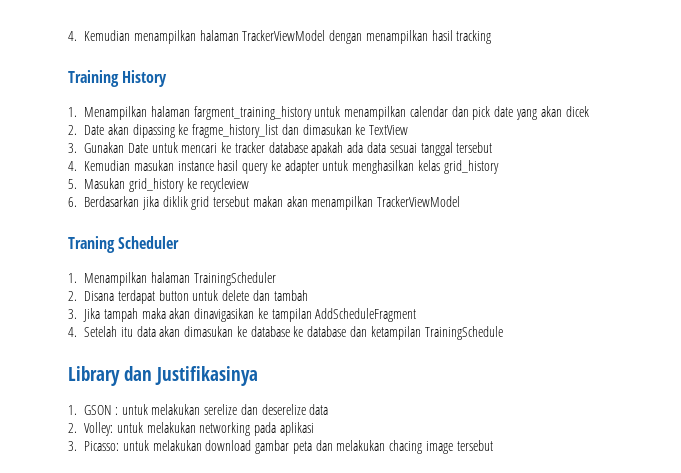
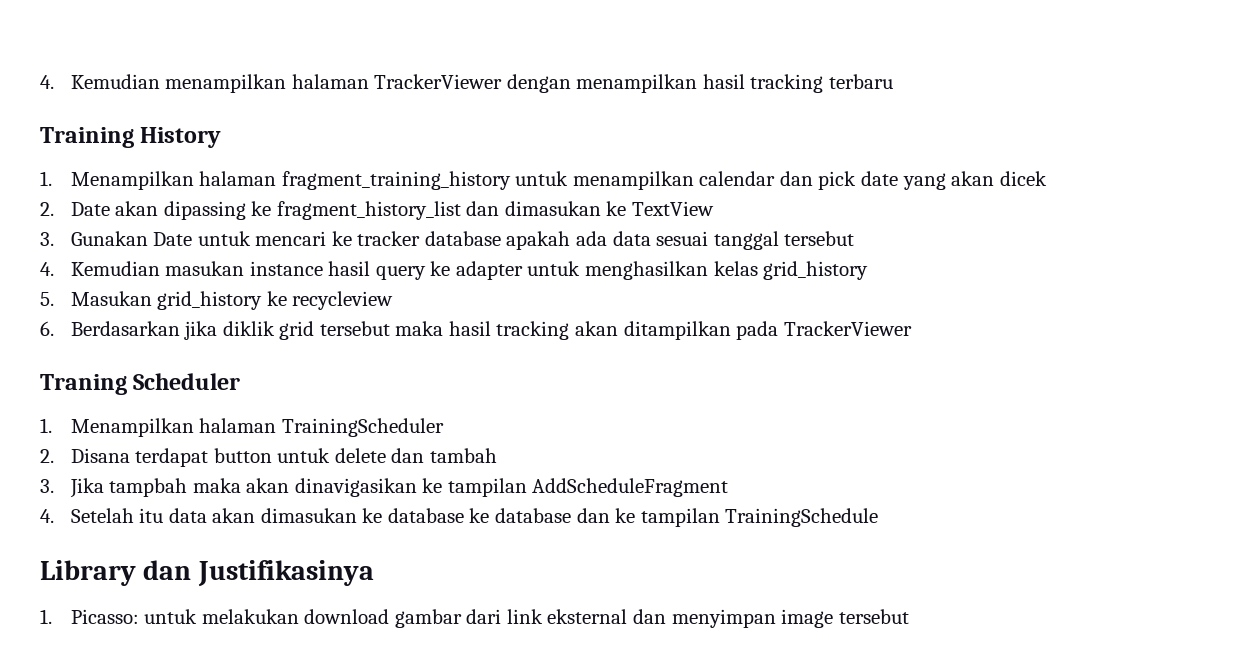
- 4. Kemudian menampilkan halaman TrackerViewModel dengan menampilkan hasil tracking
+ 4. Kemudian menampilkan halaman TrackerViewer dengan menampilkan hasil tracking terbaru
- 1. Menampilkan halaman fargment_training_history untuk menampilkan calendar dan pick date yang akan dicek
+ 1. Menampilkan halaman fragment_training_history untuk menampilkan calendar dan pick date yang akan dicek
- 2. Date akan dipassing ke fragme_history_list dan dimasukan ke TextView
+ 2. Date akan dipassing ke fragment_history_list dan dimasukan ke TextView
- 6. Berdasarkan jika diklik grid tersebut makan akan menampilkan TrackerViewModel
+ 6. Berdasarkan jika diklik grid tersebut maka hasil tracking akan ditampilkan pada TrackerViewer
- 3. Jika tampah maka akan dinavigasikan ke tampilan AddScheduleFragment
+ 3. Jika tampbah maka akan dinavigasikan ke tampilan AddScheduleFragment
- 4. Setelah itu data akan dimasukan ke database ke database dan ketampilan TrainingSchedule
+ 4. Setelah itu data akan dimasukan ke database ke database dan ke tampilan TrainingSchedule
- 1. GSON : untuk melakukan serelize dan deserelize data
- 2. Volley: untuk melakukan networking pada aplikasi
- 3. Picasso: untuk melakukan download gambar peta dan melakukan chacing image tersebut
+ 1. Picasso: untuk melakukan download gambar dari link eksternal dan menyimpan image tersebut

